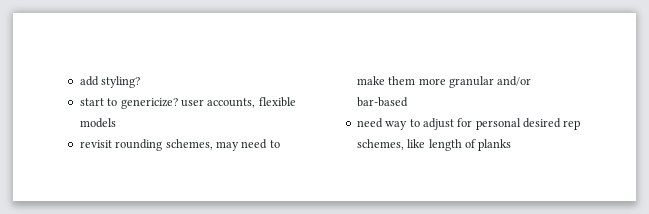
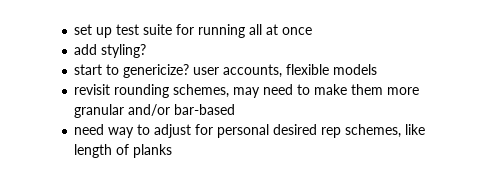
+ set up test suite for running all at once

